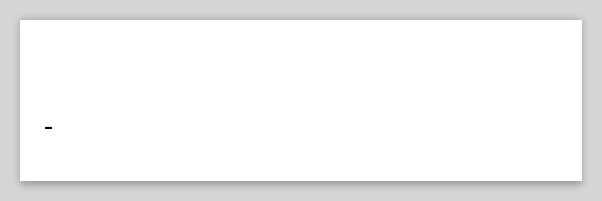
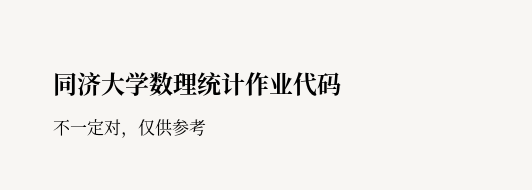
- -
+ 同济大学数理统计作业代码
+ 不一定对，仅供参考

